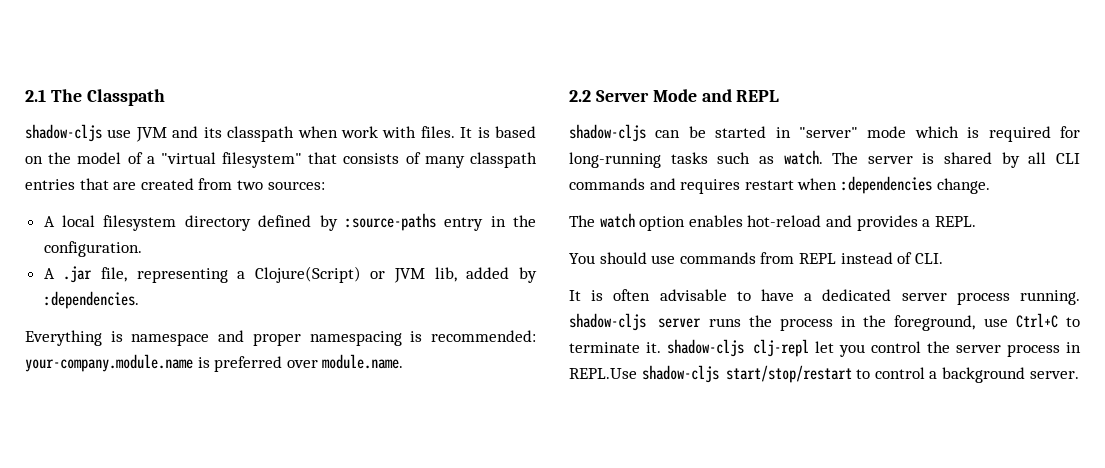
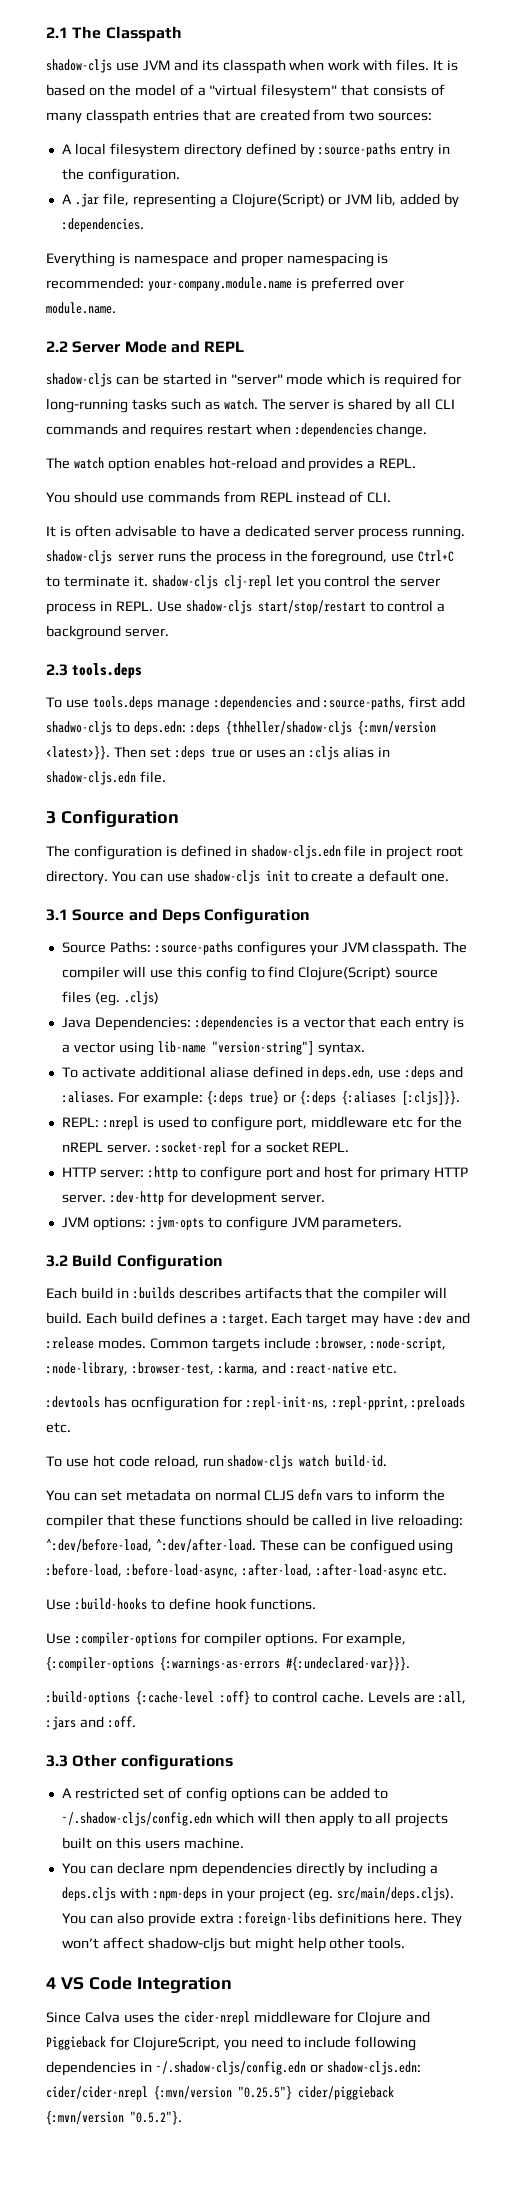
- It is often advisable to have a dedicated server process running. shadow-cljs server runs the process in the foreground, use Ctrl+C to terminate it. shadow-cljs clj-repl let you control the server process in REPL.Use shadow-cljs start/stop/restart to control a background server.
+ It is often advisable to have a dedicated server process running. shadow-cljs server runs the process in the foreground, use Ctrl+C to terminate it. shadow-cljs clj-repl let you control the server process in REPL. Use shadow-cljs start/stop/restart to control a background server.
+ 2.3 tools.deps
+ To use tools.deps manage :dependencies and :source-paths, first add shadwo-cljs to deps.edn: :deps {thheller/shadow-cljs {:mvn/version <latest>}}. Then set :deps true or uses an :cljs alias in shadow-cljs.edn file.
+ 3 Configuration
+ The configuration is defined in shadow-cljs.edn file in project root directory. You can use shadow-cljs init to create a default one.
+ 3.1 Source and Deps Configuration
+ Source Paths: :source-paths configures your JVM classpath. The compiler will use this config to find Clojure(Script) source files (eg. .cljs)
+ Java Dependencies: :dependencies is a vector that each entry is a vector using lib-name "version-string"] syntax.
+ To activate additional aliase defined in deps.edn, use :deps and :aliases. For example: {:deps true} or {:deps {:aliases [:cljs]}}.
+ REPL: :nrepl is used to configure port, middleware etc for the nREPL server. :socket-repl for a socket REPL.
+ HTTP server: :http to configure port and host for primary HTTP server. :dev-http for development server.
+ JVM options: :jvm-opts to configure JVM parameters.
+ 3.2 Build Configuration
+ Each build in :builds describes artifacts that the compiler will build. Each build defines a :target. Each target may have :dev and :release modes. Common targets include :browser, :node-script, :node-library, :browser-test, :karma, and :react-native etc.
+ :devtools has ocnfiguration for :repl-init-ns, :repl-pprint, :preloads etc.
+ To use hot code reload, run shadow-cljs watch build-id.
+ You can set metadata on normal CLJS defn vars to inform the compiler that these functions should be called in live reloading: ^:dev/before-load, ^:dev/after-load. These can be configued using :before-load, :before-load-async, :after-load, :after-load-async etc.
+ Use :build-hooks to define hook functions.
+ Use :compiler-options for compiler options. For example, {:compiler-options {:warnings-as-errors #{:undeclared-var}}}.
+ :build-options {:cache-level :off} to control cache. Levels are :all, :jars and :off.
+ 3.3 Other configurations
+ A restricted set of config options can be added to ~/.shadow-cljs/config.edn which will then apply to all projects built on this users machine.
+ You can declare npm dependencies directly by including a deps.cljs with :npm-deps in your project (eg. src/main/deps.cljs). You can also provide extra :foreign-libs definitions here. They won’t affect shadow-cljs but might help other tools.
+ 4 VS Code Integration
+ Since Calva uses the cider-nrepl middleware for Clojure and Piggieback for ClojureScript, you need to include following dependencies in ~/.shadow-cljs/config.edn or shadow-cljs.edn: cider/cider-nrepl {:mvn/version "0.25.5"} cider/piggieback {:mvn/version "0.5.2"}.

